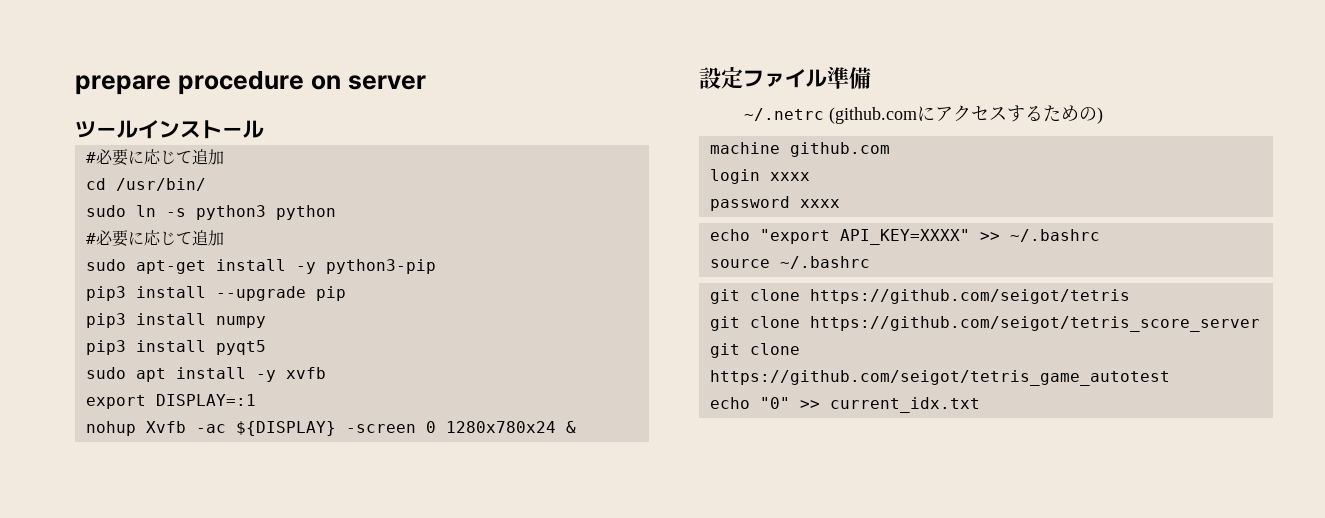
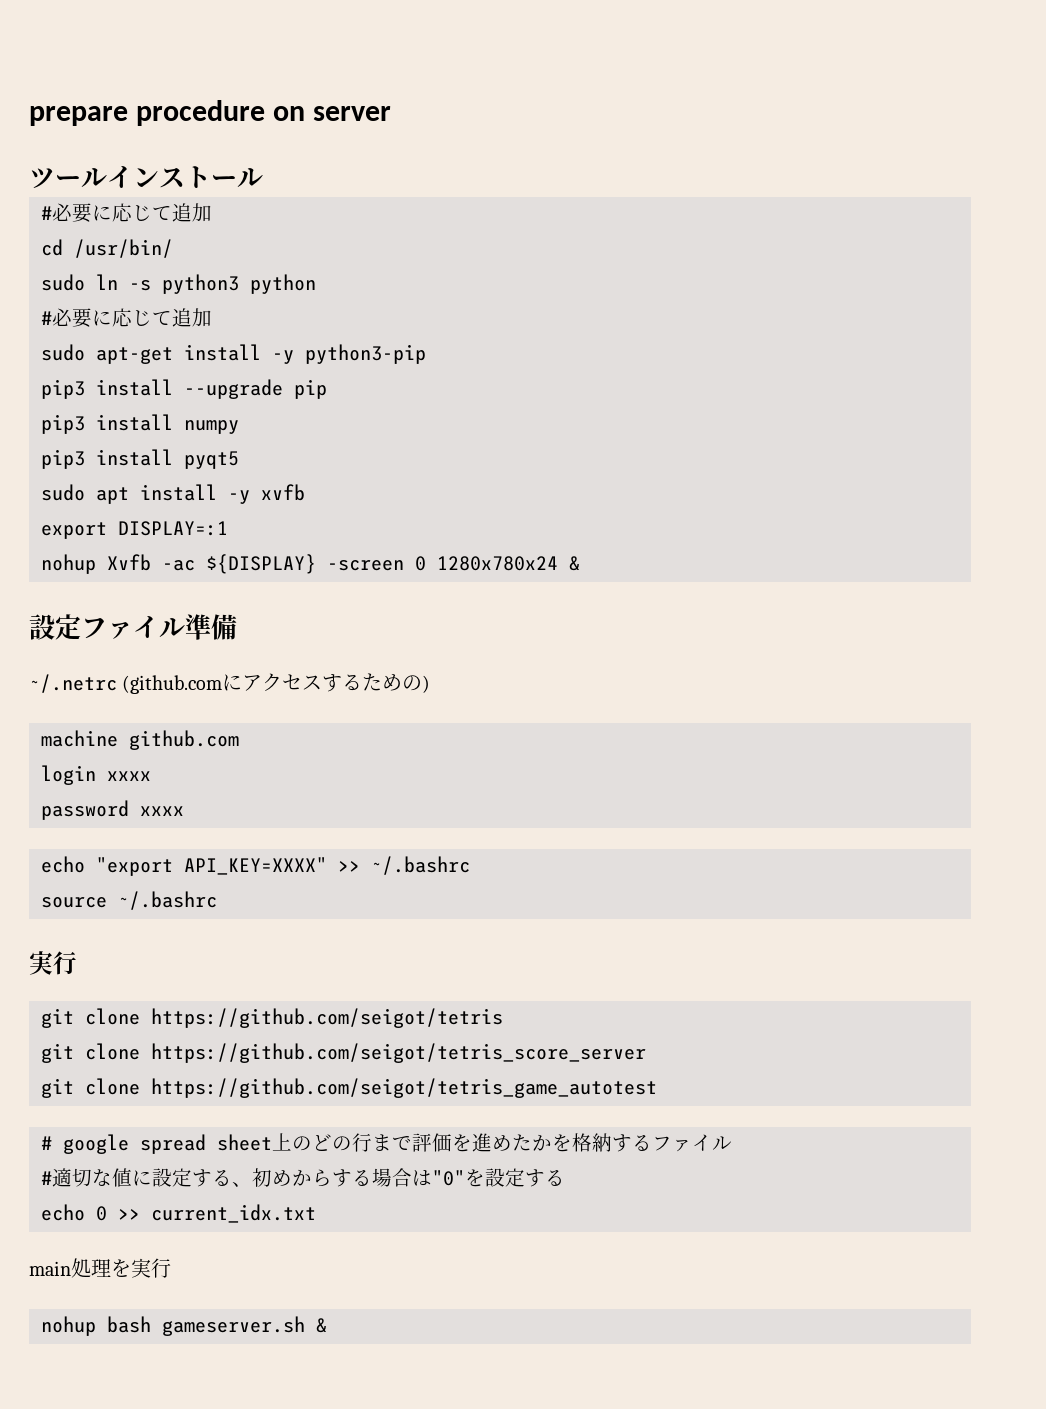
  source ~/.bashrc
+ 実行
- echo "0" >> current_idx.txt
+ # google spread sheet上のどの行まで評価を進めたかを格納するファイル
+ #適切な値に設定する、初めからする場合は"0"を設定する
+ echo 0 >> current_idx.txt
+ main処理を実行
+ nohup bash gameserver.sh &

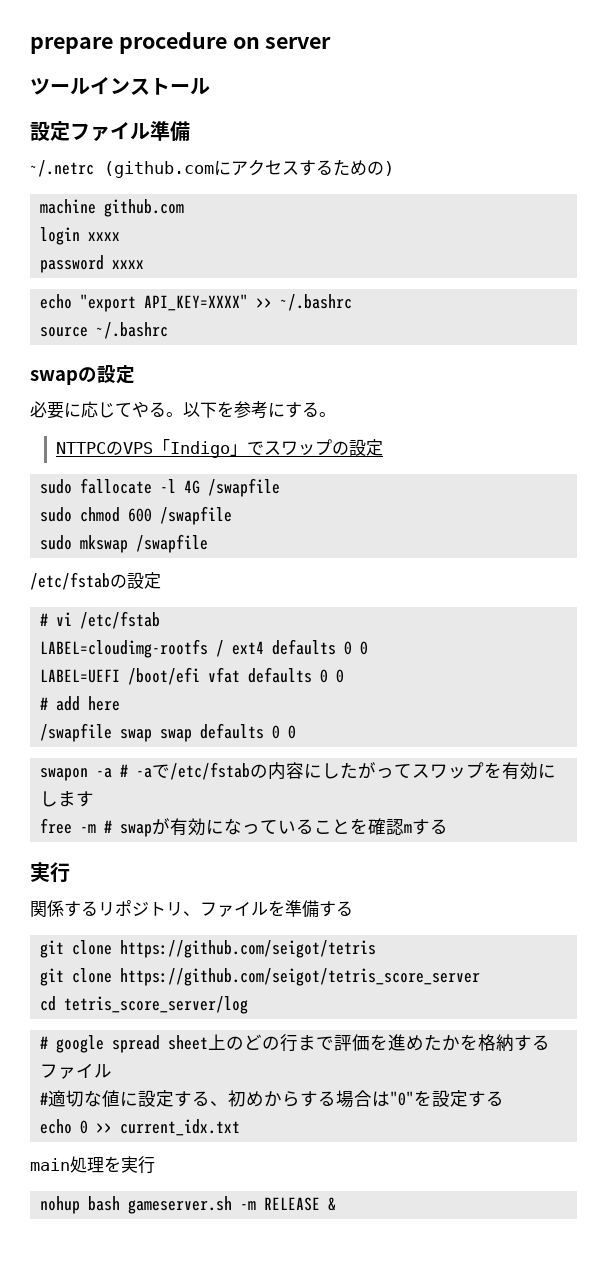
  ツールインストール
- #必要に応じて追加
- cd /usr/bin/
- sudo ln -s python3 python
- #必要に応じて追加
- sudo apt-get install -y python3-pip
- pip3 install --upgrade pip
- pip3 install numpy
- pip3 install pyqt5
- sudo apt install -y xvfb
- export DISPLAY=:1
- nohup Xvfb -ac ${DISPLAY} -screen 0 1280x780x24 &
  source ~/.bashrc
+ swapの設定
+ 必要に応じてやる。以下を参考にする。
+ NTTPCのVPS「Indigo」でスワップの設定
+ sudo fallocate -l 4G /swapfile
+ sudo chmod 600 /swapfile
+ sudo mkswap /swapfile
+ /etc/fstabの設定
+ # vi /etc/fstab
+ LABEL=cloudimg-rootfs / ext4 defaults 0 0
+ LABEL=UEFI /boot/efi vfat defaults 0 0
+ # add here
+ /swapfile swap swap defaults 0 0
+ swapon -a # -aで/etc/fstabの内容にしたがってスワップを有効にします
+ free -m # swapが有効になっていることを確認mする
  実行
+ 関係するリポジトリ、ファイルを準備する
- git clone https://github.com/seigot/tetris_game_autotest
+ cd tetris_score_server/log
- nohup bash gameserver.sh &
+ nohup bash gameserver.sh -m RELEASE &

